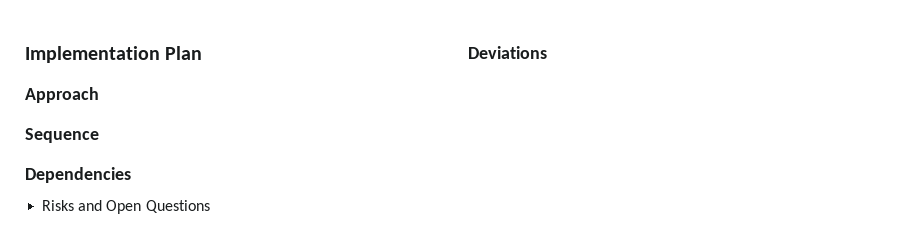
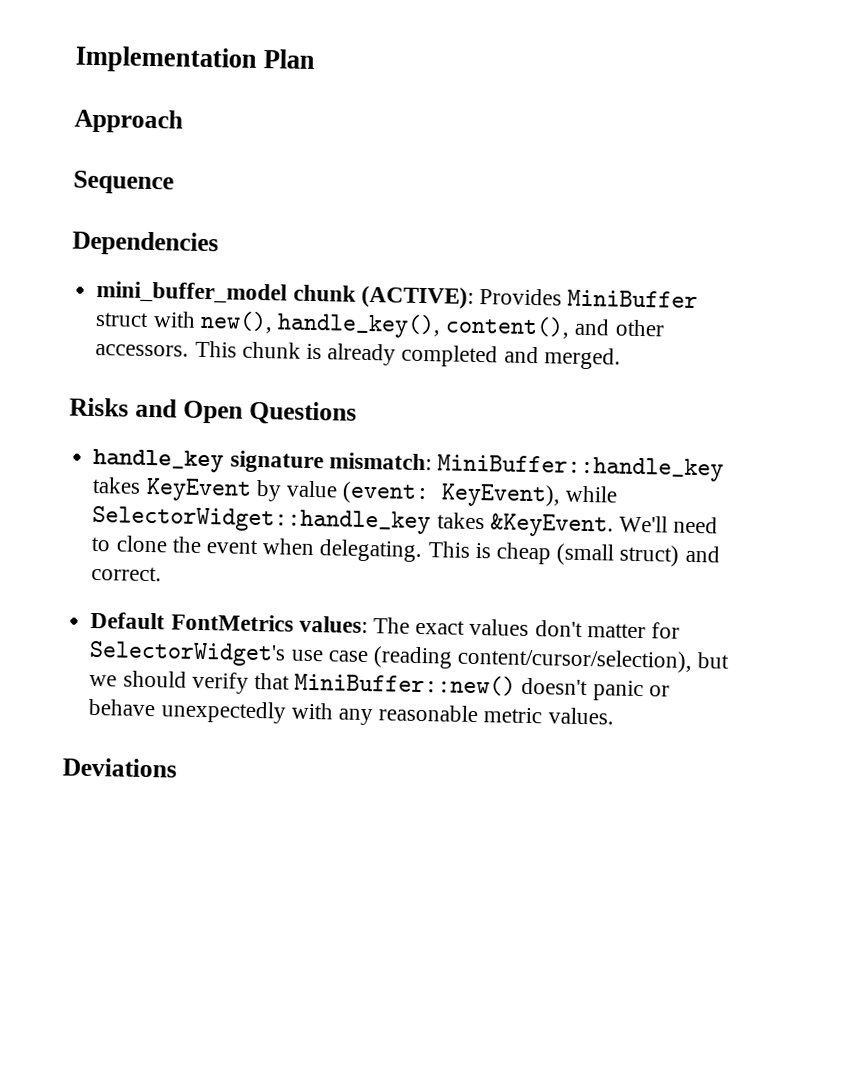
+ mini_buffer_model chunk (ACTIVE): Provides MiniBuffer struct with new(), handle_key(), content(), and other accessors. This chunk is already completed and merged.
  Risks and Open Questions
+ handle_key signature mismatch: MiniBuffer::handle_key takes KeyEvent by value (event: KeyEvent), while SelectorWidget::handle_key takes &KeyEvent. We'll need to clone the event when delegating. This is cheap (small struct) and correct.
+ Default FontMetrics values: The exact values don't matter for SelectorWidget's use case (reading content/cursor/selection), but we should verify that MiniBuffer::new() doesn't panic or behave unexpectedly with any reasonable metric values.

